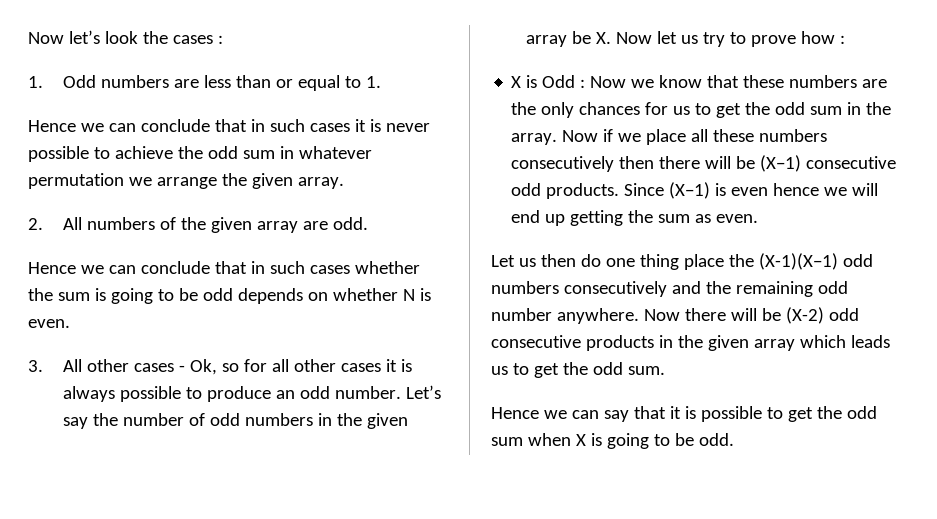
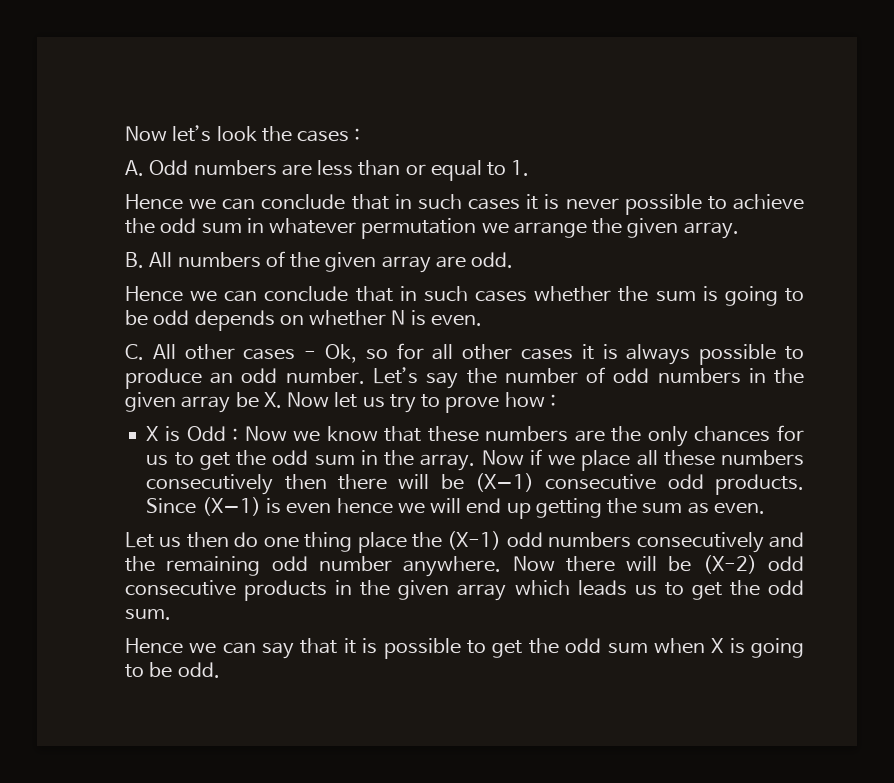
- 1. Odd numbers are less than or equal to 1.
+ A. Odd numbers are less than or equal to 1.
- 2. All numbers of the given array are odd.
+ B. All numbers of the given array are odd.
- 3. All other cases - Ok, so for all other cases it is always possible to produce an odd number.
+ C. All other cases - Ok, so for all other cases it is always possible to produce an odd number.
- Let us then do one thing place the (X-1)(X−1) odd numbers consecutively and the remaining odd number anywhere.
+ Let us then do one thing place the (X-1) odd numbers consecutively and the remaining odd number anywhere.

